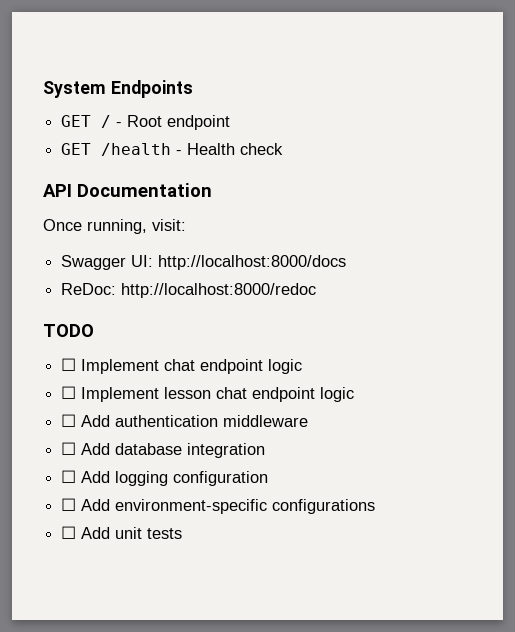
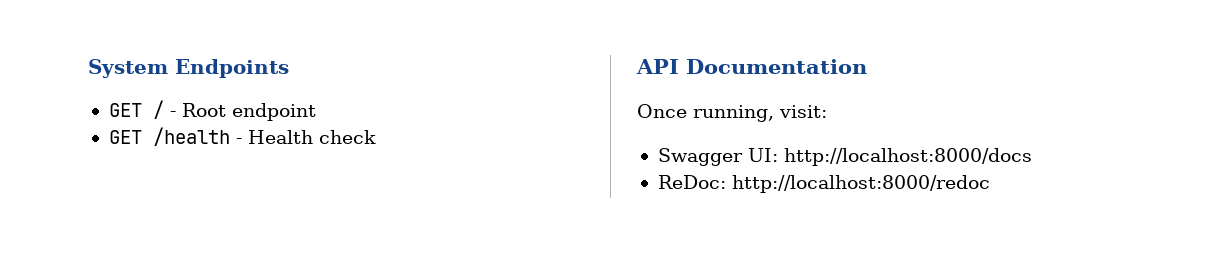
- TODO
- ☐ Implement chat endpoint logic
- ☐ Implement lesson chat endpoint logic
- ☐ Add authentication middleware
- ☐ Add database integration
- ☐ Add logging configuration
- ☐ Add environment-specific configurations
- ☐ Add unit tests

